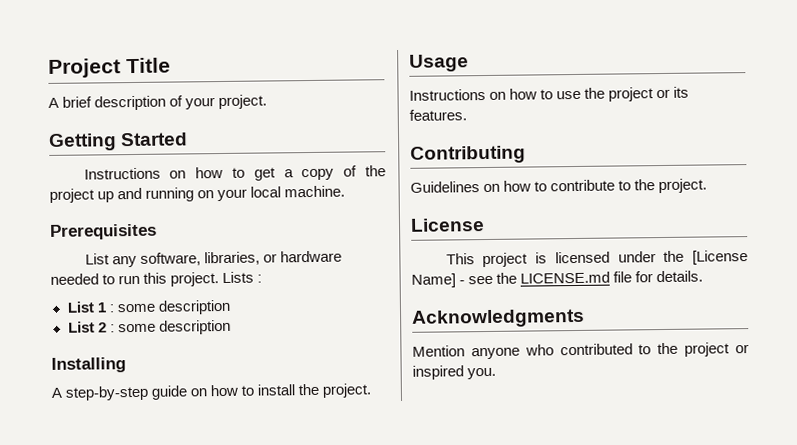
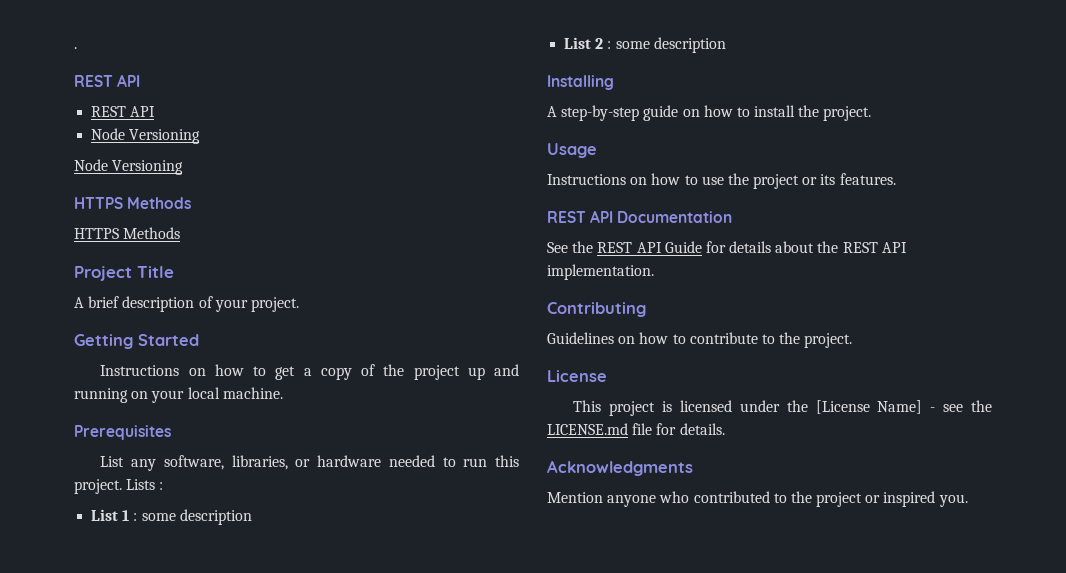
+ .
+ REST API
+ REST API
+ Node Versioning
+ Node Versioning
+ HTTPS Methods
+ HTTPS Methods
+ REST API Documentation
+ See the REST API Guide for details about the REST API implementation.

